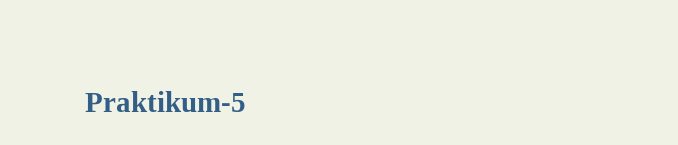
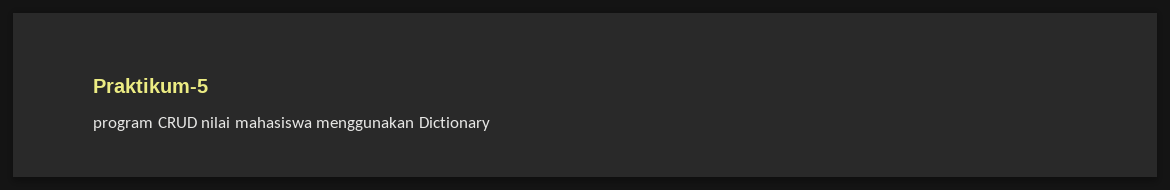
+ program CRUD nilai mahasiswa menggunakan Dictionary

